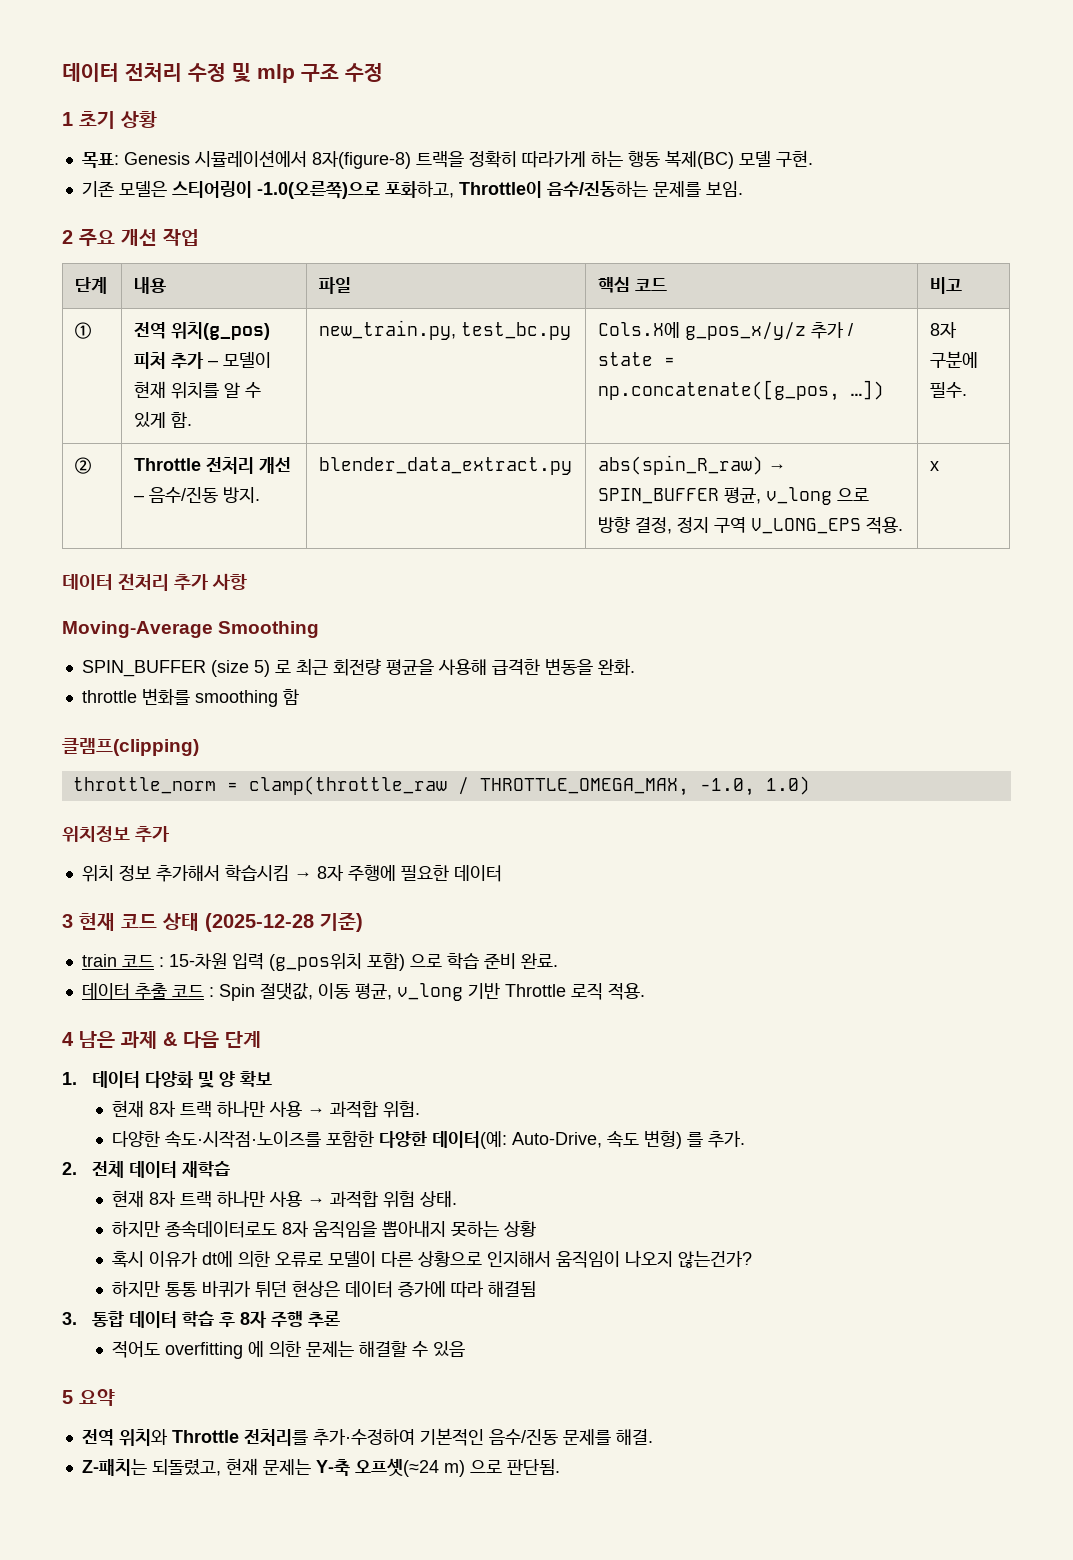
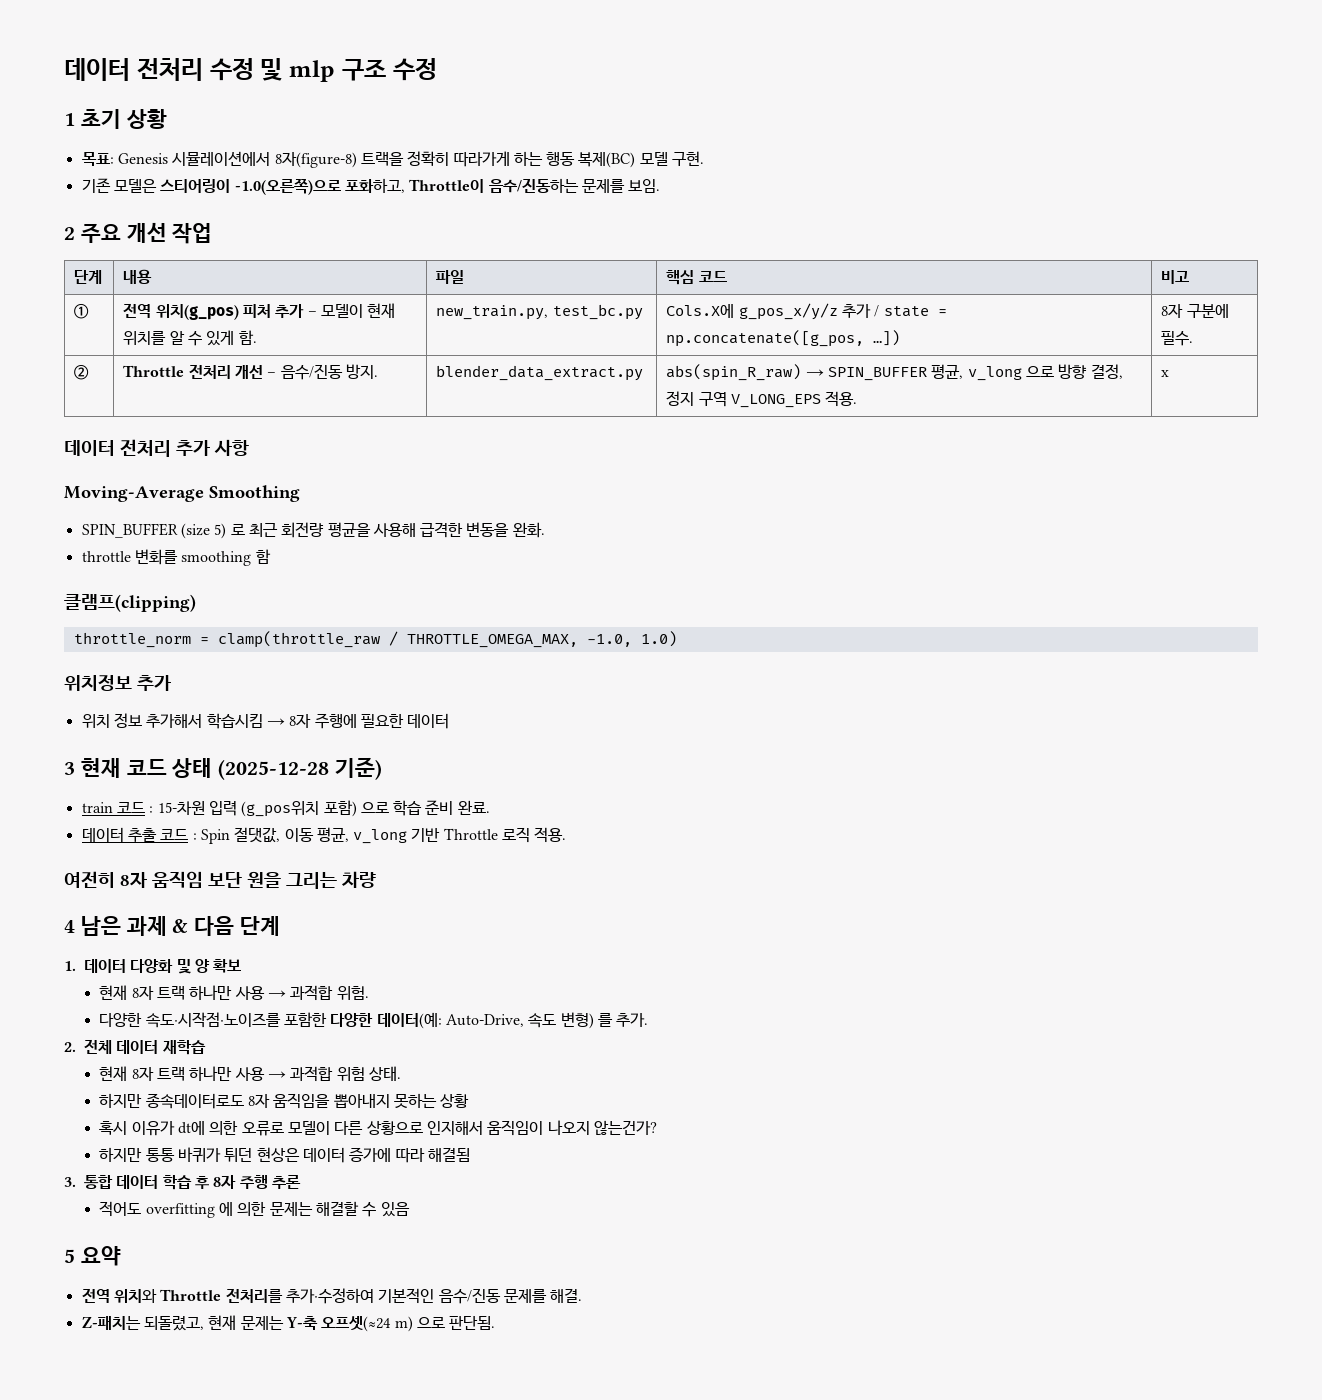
+ 여전히 8자 움직임 보단 원을 그리는 차량

